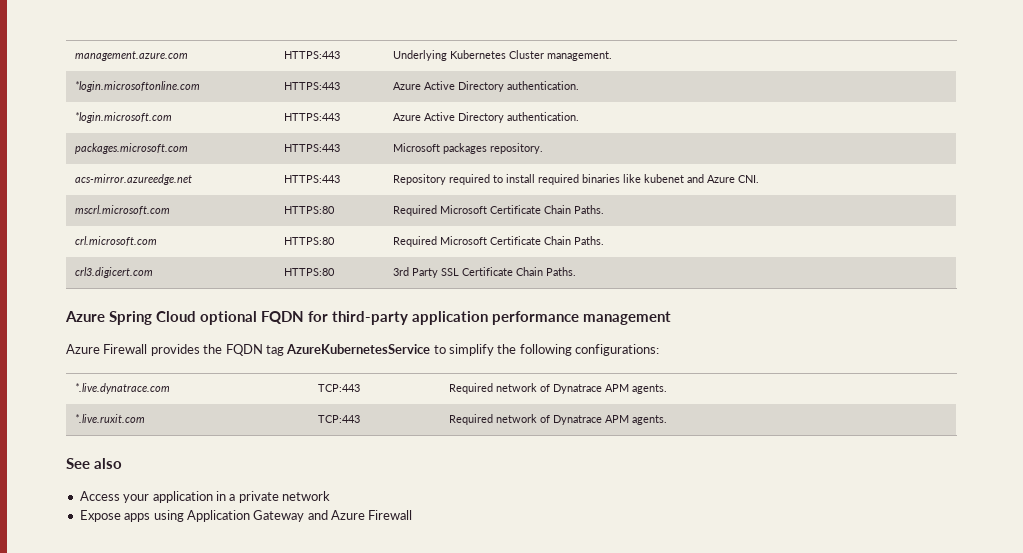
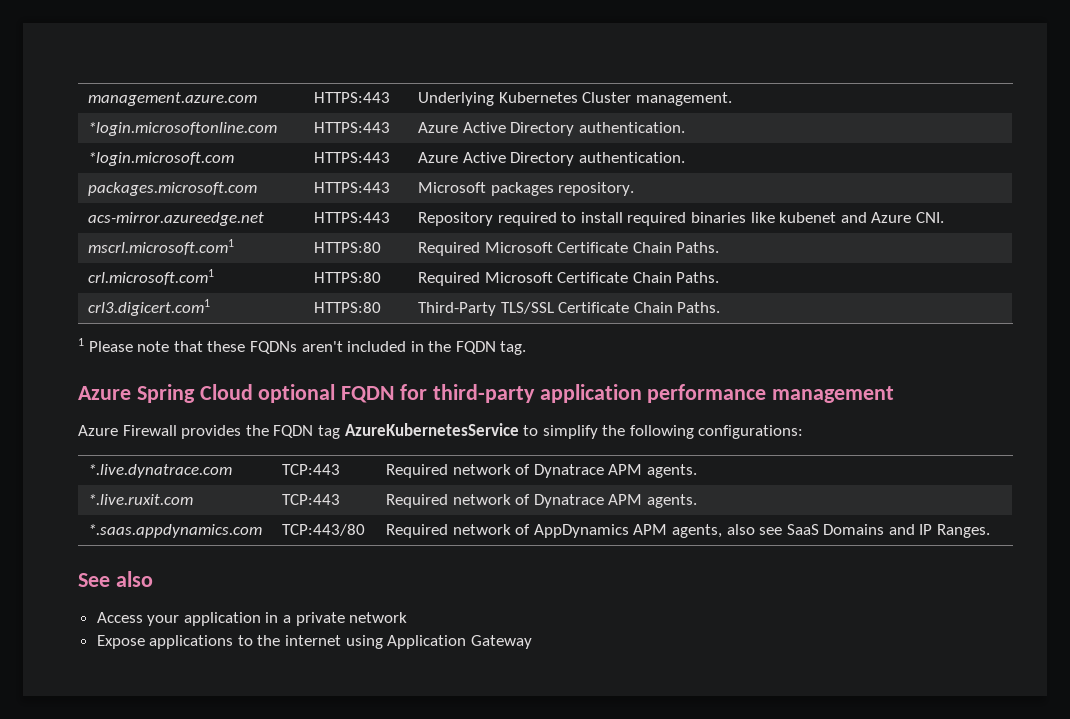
- mscrl.microsoft.com | HTTPS:80 | Required Microsoft Certificate Chain Paths.
- crl.microsoft.com | HTTPS:80 | Required Microsoft Certificate Chain Paths.
- crl3.digicert.com | HTTPS:80 | 3rd Party SSL Certificate Chain Paths.
+ mscrl.microsoft.com1 | HTTPS:80 | Required Microsoft Certificate Chain Paths.
+ crl.microsoft.com1 | HTTPS:80 | Required Microsoft Certificate Chain Paths.
+ crl3.digicert.com1 | HTTPS:80 | Third-Party TLS/SSL Certificate Chain Paths.
+ 1 Please note that these FQDNs aren't included in the FQDN tag.
+ *.saas.appdynamics.com | TCP:443/80 | Required network of AppDynamics APM agents, also see SaaS Domains and IP Ranges.
- Expose apps using Application Gateway and Azure Firewall
+ Expose applications to the internet using Application Gateway

